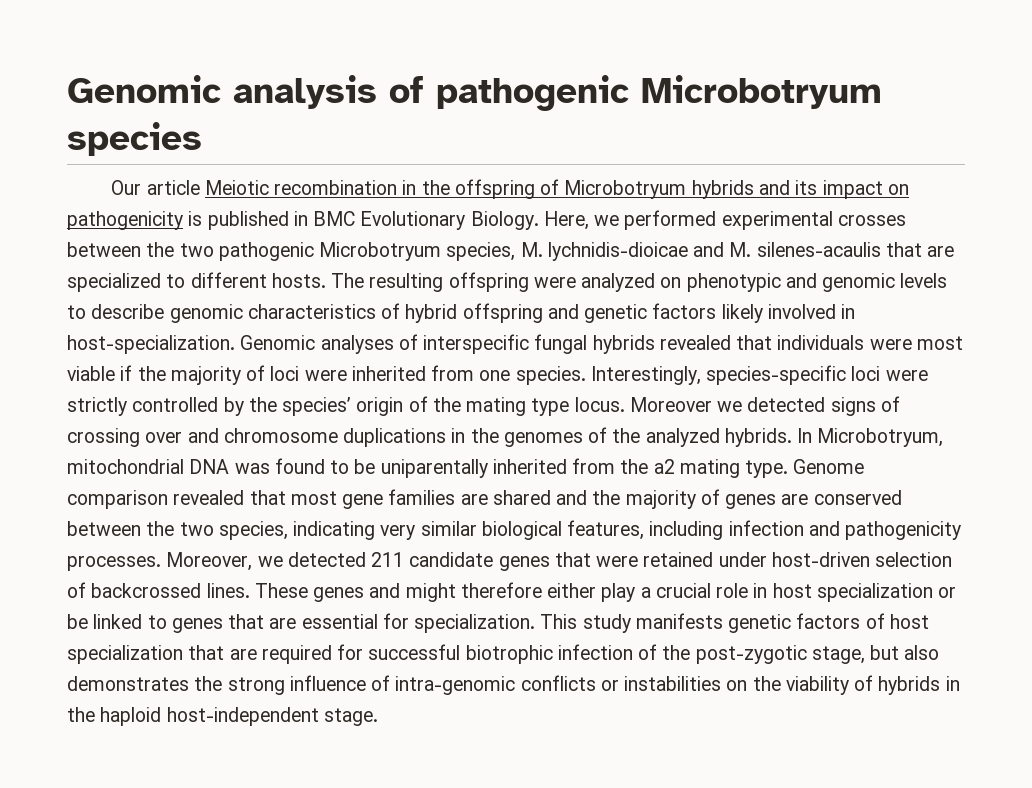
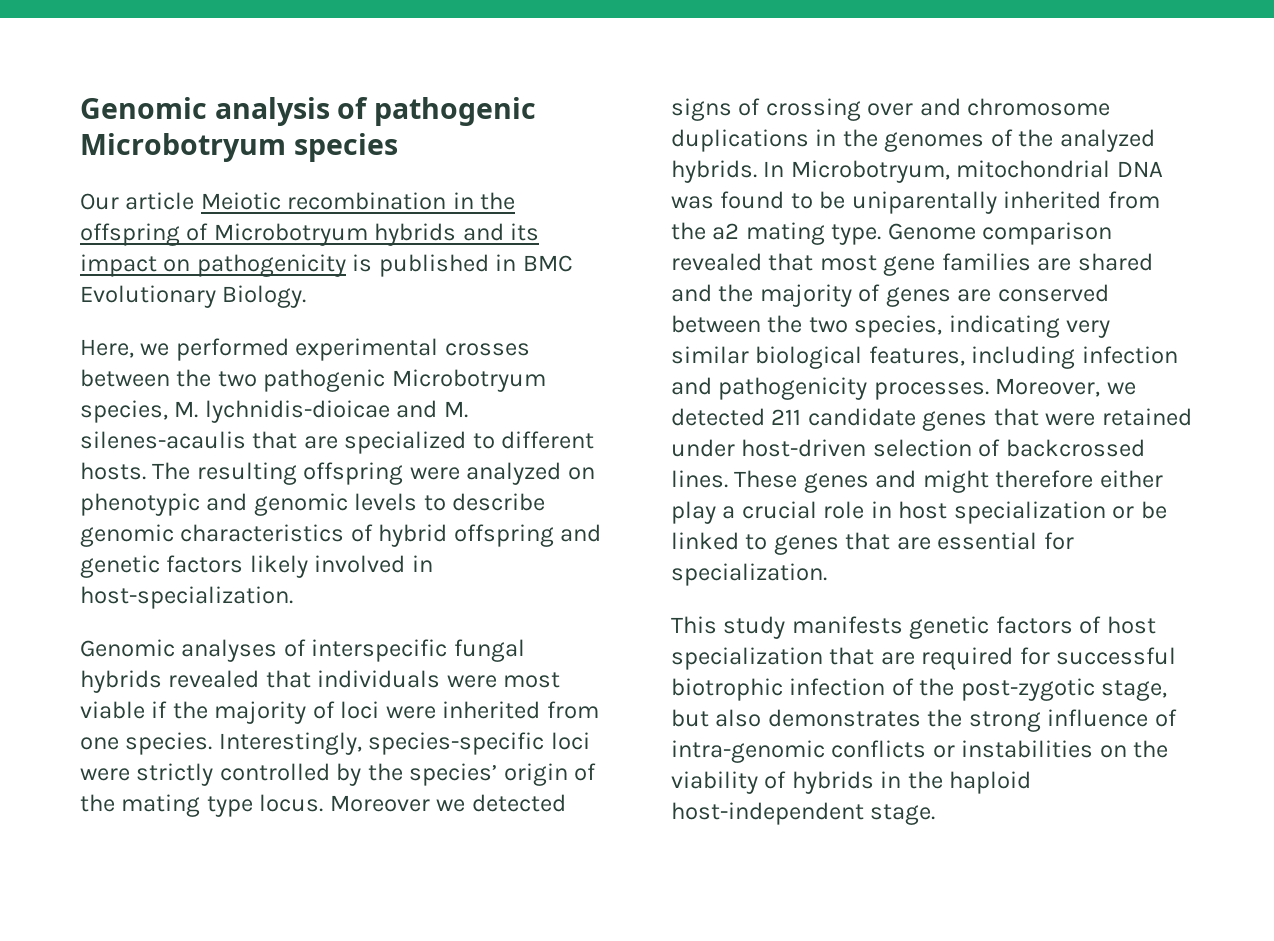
- Our article Meiotic recombination in the offspring of Microbotryum hybrids and its impact on pathogenicity is published in BMC Evolutionary Biology. Here, we performed experimental crosses between the two pathogenic Microbotryum species, M. lychnidis-dioicae and M. silenes-acaulis that are specialized to different hosts.
+ Our article Meiotic recombination in the offspring of Microbotryum hybrids and its impact on pathogenicity is published in BMC Evolutionary Biology.
+ Here, we performed experimental crosses between the two pathogenic Microbotryum species, M. lychnidis-dioicae and M. silenes-acaulis that are specialized to different hosts.
- The resulting offspring were analyzed on phenotypic and genomic levels to describe genomic characteristics of hybrid offspring and genetic factors likely involved in host-specialization. Genomic analyses of interspecific fungal hybrids revealed that individuals were most viable if the majority of loci were inherited from one species.
+ The resulting offspring were analyzed on phenotypic and genomic levels to describe genomic characteristics of hybrid offspring and genetic factors likely involved in host-specialization.
+ Genomic analyses of interspecific fungal hybrids revealed that individuals were most viable if the majority of loci were inherited from one species.
- These genes and might therefore either play a crucial role in host specialization or be linked to genes that are essential for specialization. This study manifests genetic factors of host specialization that are required for successful biotrophic infection of the post-zygotic stage, but also demonstrates the strong influence of intra-genomic conflicts or instabilities on the viability of hybrids in the haploid host-independent stage.
+ These genes and might therefore either play a crucial role in host specialization or be linked to genes that are essential for specialization.
+ This study manifests genetic factors of host specialization that are required for successful biotrophic infection of the post-zygotic stage, but also demonstrates the strong influence of intra-genomic conflicts or instabilities on the viability of hybrids in the haploid host-independent stage.

